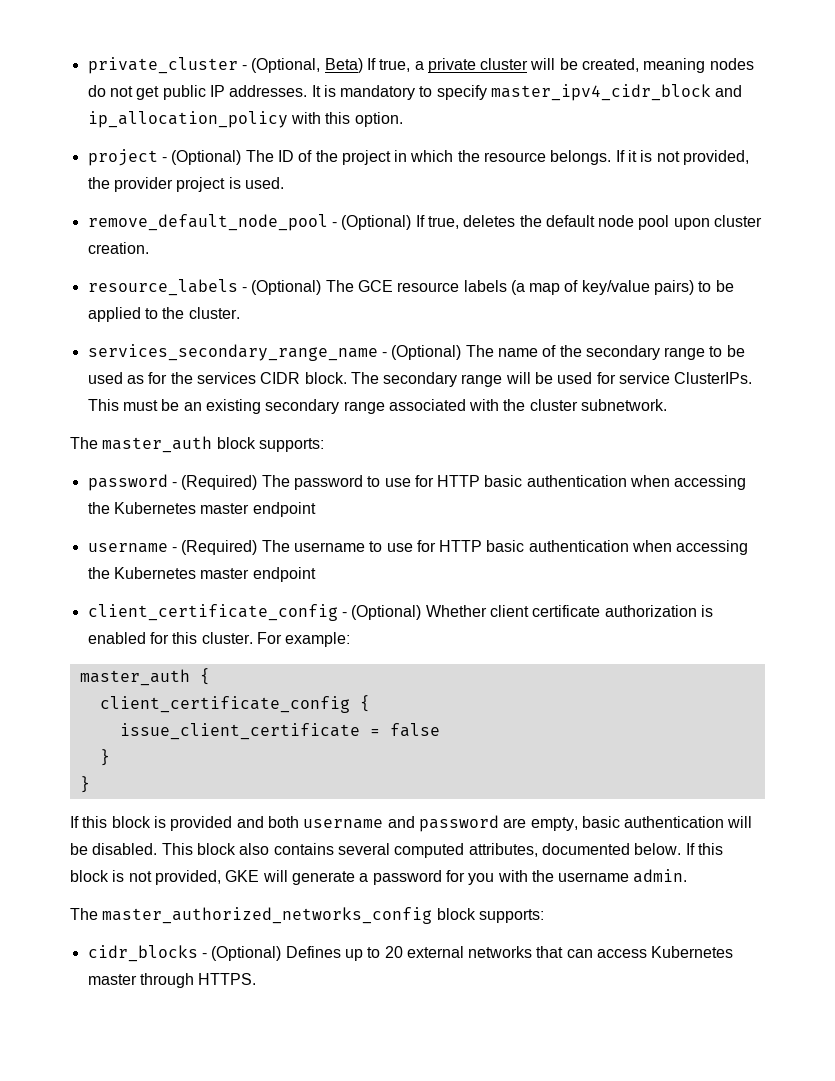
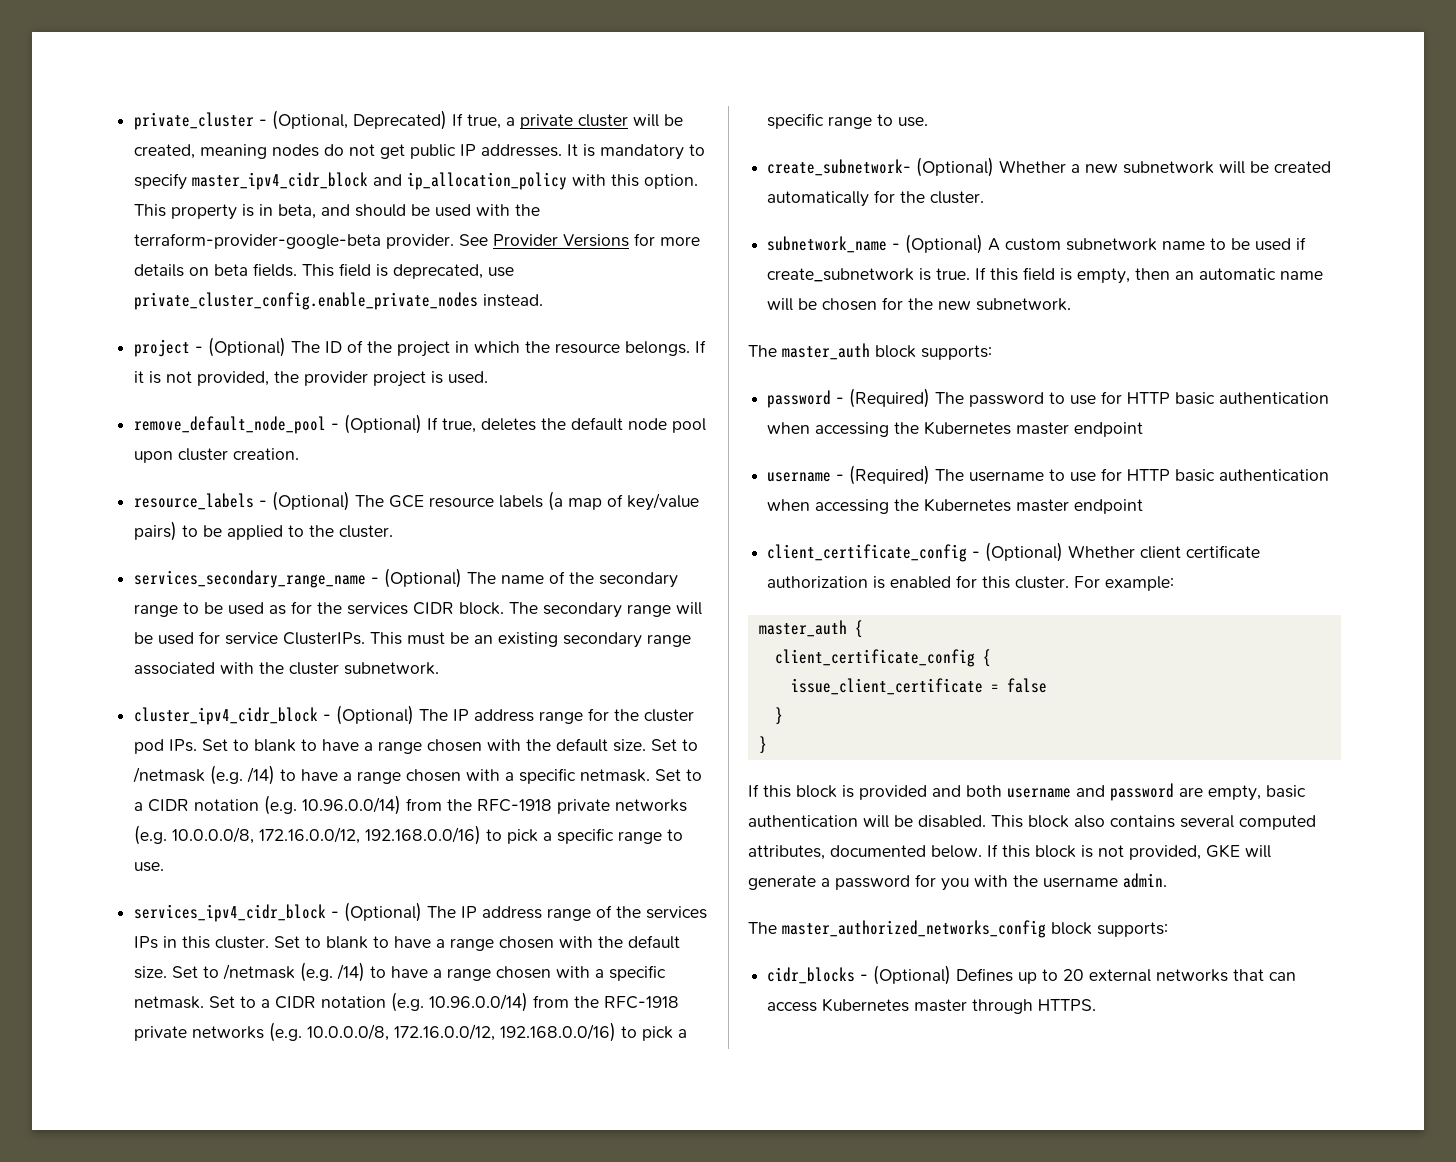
- private_cluster - (Optional, Beta) If true, a private cluster will be created, meaning nodes do not get public IP addresses.
+ private_cluster - (Optional, Deprecated) If true, a private cluster will be created, meaning nodes do not get public IP addresses.
+ This property is in beta, and should be used with the terraform-provider-google-beta provider. See Provider Versions for more details on beta fields. This field is deprecated, use private_cluster_config.enable_private_nodes instead.
+ cluster_ipv4_cidr_block - (Optional) The IP address range for the cluster pod IPs. Set to blank to have a range chosen with the default size. Set to /netmask (e.g. /14) to have a range chosen with a specific netmask. Set to a CIDR notation (e.g. 10.96.0.0/14) from the RFC-1918 private networks (e.g. 10.0.0.0/8, 172.16.0.0/12, 192.168.0.0/16) to pick a specific range to use.
+ services_ipv4_cidr_block - (Optional) The IP address range of the services IPs in this cluster. Set to blank to have a range chosen with the default size. Set to /netmask (e.g. /14) to have a range chosen with a specific netmask. Set to a CIDR notation (e.g. 10.96.0.0/14) from the RFC-1918 private networks (e.g. 10.0.0.0/8, 172.16.0.0/12, 192.168.0.0/16) to pick a specific range to use.
+ create_subnetwork- (Optional) Whether a new subnetwork will be created automatically for the cluster.
+ subnetwork_name - (Optional) A custom subnetwork name to be used if create_subnetwork is true. If this field is empty, then an automatic name will be chosen for the new subnetwork.

